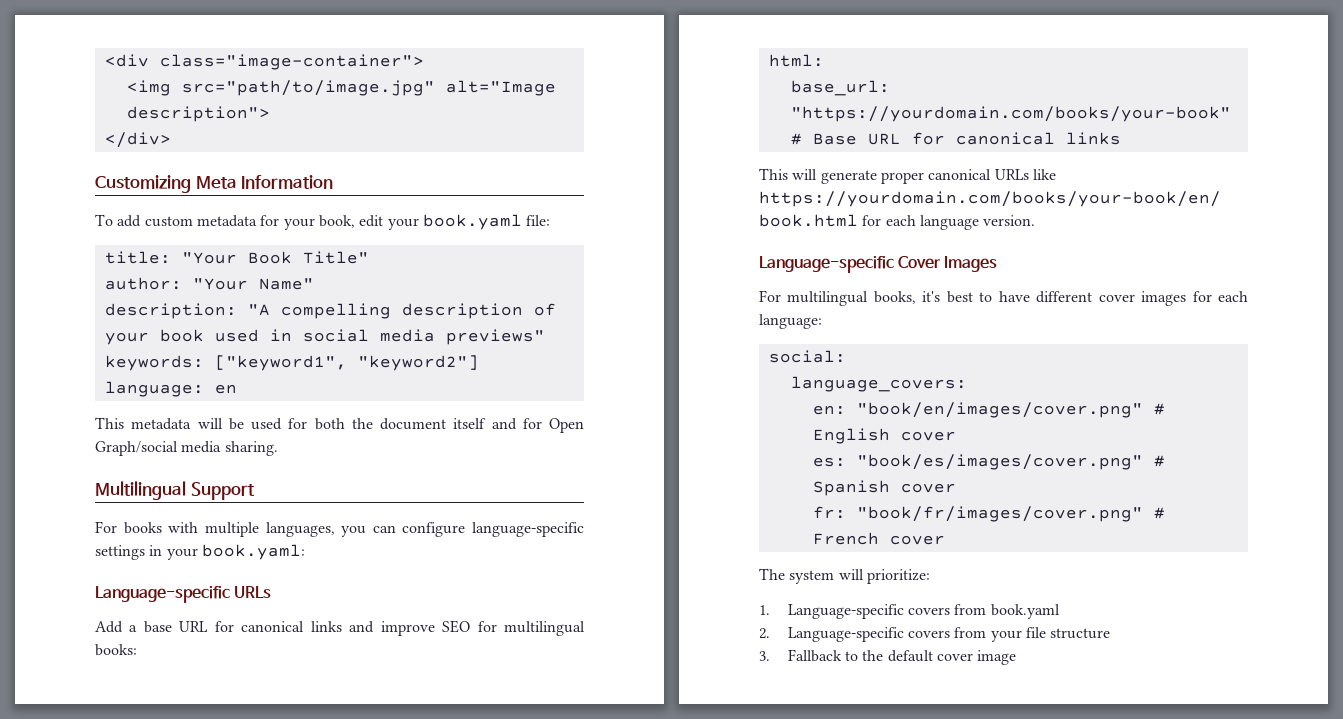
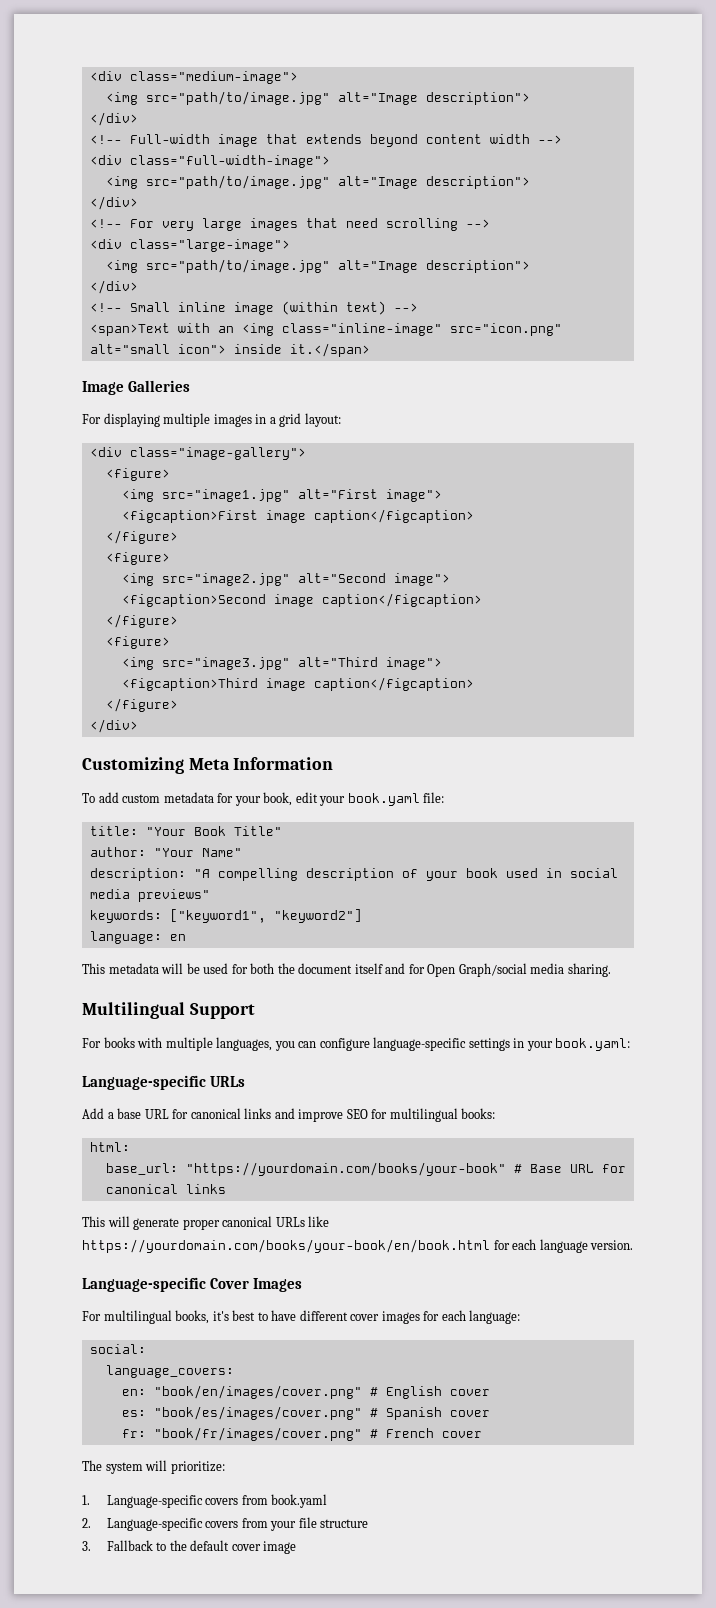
- <div class="image-container">
+ <div class="medium-image">
  <img src="path/to/image.jpg" alt="Image description">
+ </div>
+ <!-- Full-width image that extends beyond content width -->
+ <div class="full-width-image">
+ <img src="path/to/image.jpg" alt="Image description">
+ </div>
+ <!-- For very large images that need scrolling -->
+ <div class="large-image">
+ <img src="path/to/image.jpg" alt="Image description">
+ </div>
+ <!-- Small inline image (within text) -->
+ <span>Text with an <img class="inline-image" src="icon.png" alt="small icon"> inside it.</span>
+ Image Galleries
+ For displaying multiple images in a grid layout:
+ <div class="image-gallery">
+ <figure>
+ <img src="image1.jpg" alt="First image">
+ <figcaption>First image caption</figcaption>
+ </figure>
+ <figure>
+ <img src="image2.jpg" alt="Second image">
+ <figcaption>Second image caption</figcaption>
+ </figure>
+ <figure>
+ <img src="image3.jpg" alt="Third image">
+ <figcaption>Third image caption</figcaption>
+ </figure>

